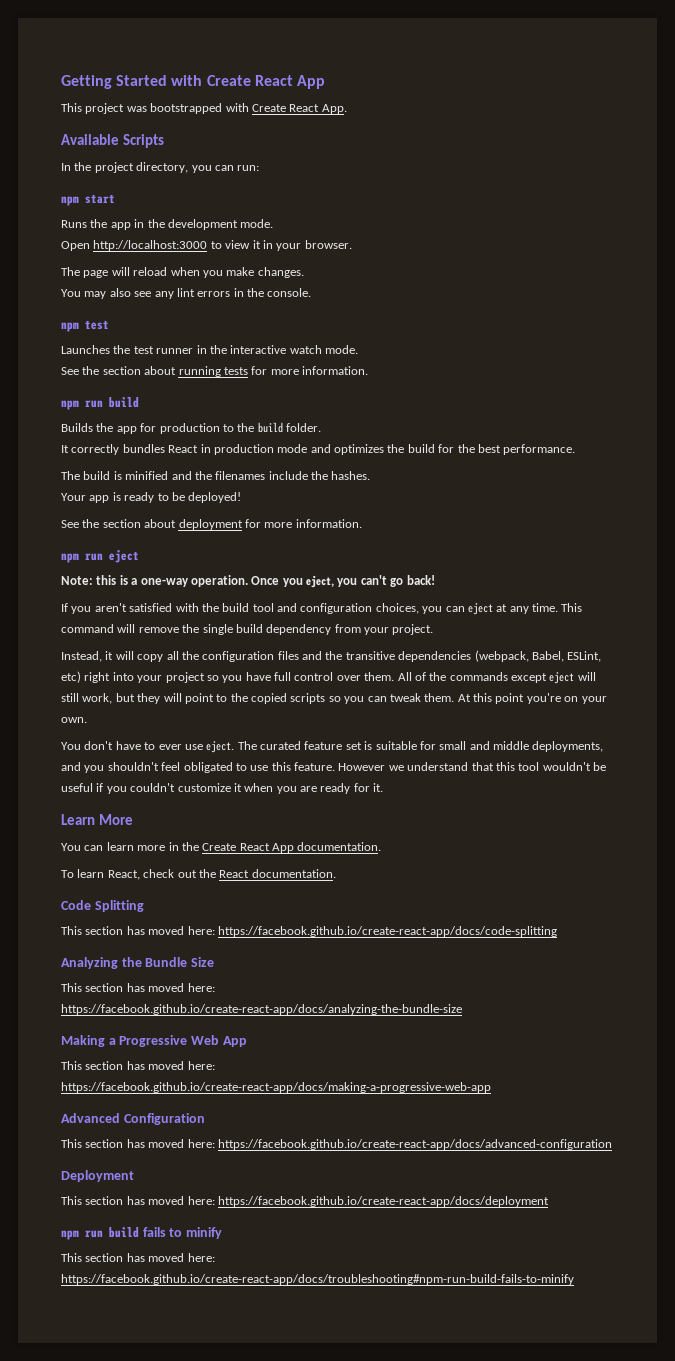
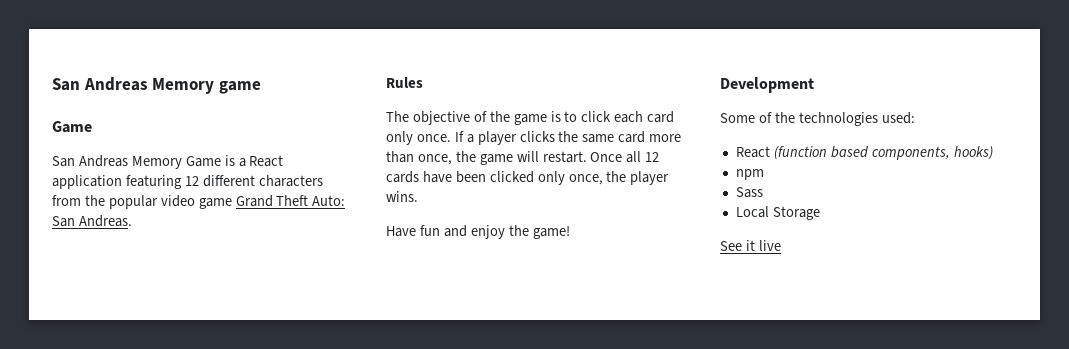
- Getting Started with Create React App
- This project was bootstrapped with Create React App.
- Available Scripts
- In the project directory, you can run:
- npm start
- Runs the app in the development mode.
- Open http://localhost:3000 to view it in your browser.
- The page will reload when you make changes.
- You may also see any lint errors in the console.
- npm test
- Launches the test runner in the interactive watch mode.
- See the section about running tests for more information.
- npm run build
- Builds the app for production to the build folder.
- It correctly bundles React in production mode and optimizes the build for the best performance.
- The build is minified and the filenames include the hashes.
- Your app is ready to be deployed!
- See the section about deployment for more information.
- npm run eject
- Note: this is a one-way operation. Once you eject, you can't go back!
- If you aren't satisfied with the build tool and configuration choices, you can eject at any time. This command will remove the single build dependency from your project.
- Instead, it will copy all the configuration files and the transitive dependencies (webpack, Babel, ESLint, etc) right into your project so you have full control over them. All of the commands except eject will still work, but they will point to the copied scripts so you can tweak them. At this point you're on your own.
- You don't have to ever use eject. The curated feature set is suitable for small and middle deployments, and you shouldn't feel obligated to use this feature. However we understand that this tool wouldn't be useful if you couldn't customize it when you are ready for it.
- Learn More
- You can learn more in the Create React App documentation.
- To learn React, check out the React documentation.
- Code Splitting
- This section has moved here: https://facebook.github.io/create-react-app/docs/code-splitting
- Analyzing the Bundle Size
- This section has moved here: https://facebook.github.io/create-react-app/docs/analyzing-the-bundle-size
- Making a Progressive Web App
- This section has moved here: https://facebook.github.io/create-react-app/docs/making-a-progressive-web-app
- Advanced Configuration
- This section has moved here: https://facebook.github.io/create-react-app/docs/advanced-configuration
- Deployment
- This section has moved here: https://facebook.github.io/create-react-app/docs/deployment
- npm run build fails to minify
- This section has moved here: https://facebook.github.io/create-react-app/docs/troubleshooting#npm-run-build-fails-to-minify
+ San Andreas Memory game
+ Game
+ San Andreas Memory Game is a React application featuring 12 different characters from the popular video game Grand Theft Auto: San Andreas.
+ Rules
+ The objective of the game is to click each card only once. If a player clicks the same card more than once, the game will restart. Once all 12 cards have been clicked only once, the player wins.
+ Have fun and enjoy the game!
+ Development
+ Some of the technologies used:
+ React (function based components, hooks)
+ npm
+ Sass
+ Local Storage
+ See it live

